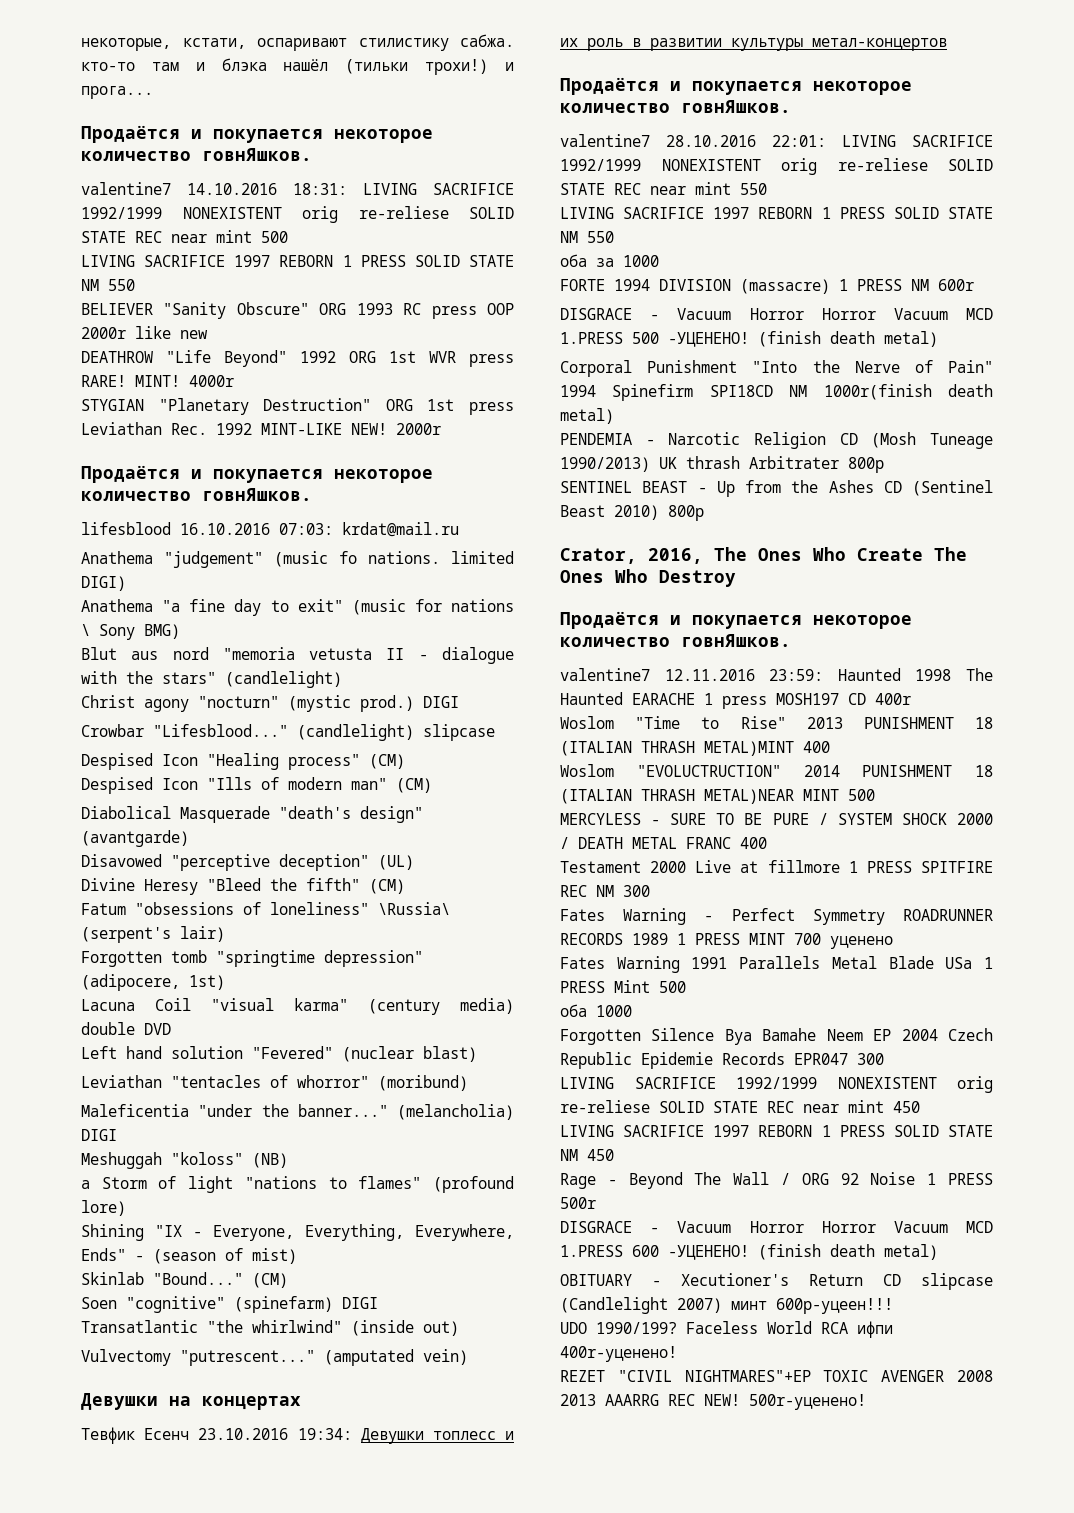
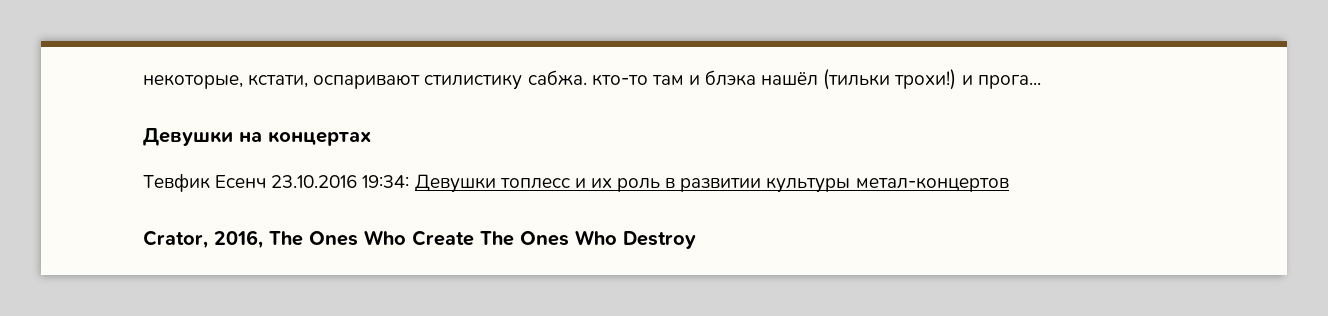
  некоторые, кстати, оспаривают стилистику сабжа. кто-то там и блэка нашёл (тильки трохи!) и прога...
- Продаётся и покупается некоторое количество говнЯшков.
- valentine7 14.10.2016 18:31: LIVING SACRIFICE 1992/1999 NONEXISTENT orig re-reliese SOLID STATE REC near mint 500
- LIVING SACRIFICE 1997 REBORN 1 PRESS SOLID STATE NM 550
- BELIEVER "Sanity Obscure" ORG 1993 RC press OOP 2000r like new
- DEATHROW "Life Beyond" 1992 ORG 1st WVR press RARE! MINT! 4000r
- STYGIAN "Planetary Destruction" ORG 1st press Leviathan Rec. 1992 MINT-LIKE NEW! 2000r
- Продаётся и покупается некоторое количество говнЯшков.
- lifesblood 16.10.2016 07:03: krdat@mail.ru
- Anathema "judgement" (music fo nations. limited DIGI)
- Anathema "а fine day to exit" (music for nations \ Sony BMG)
- Blut aus nord "memoria vetusta II - dialogue with the stars" (candlelight)
- Сhrist agony "nocturn" (mystic prod.) DIGI
- Crowbar "Lifesblood..." (candlelight) slipcase
- Despised Icon "Healing process" (CM)
- Despised Icon "Ills of modern man" (CM)
- Diabolical Masquerade "death's design" (avantgarde)
- Disavowed "perceptive deception" (UL)
- Divine Heresy "Bleed the fifth" (CM)
- Fatum "obsessions of loneliness" \Russia\ (serpent's lair)
- Forgotten tomb "springtime depression" (adipocere, 1st)
- Lacuna Coil "visual karma" (century media) double DVD
- Left hand solution "Fevered" (nuclear blast)
- Leviathan "tentacles of whorror" (moribund)
- Maleficentia "under the banner..." (melancholia) DIGI
- Meshuggah "koloss" (NB)
- a Storm of light "nations to flames" (profound lore)
- Shining "IX - Everyone, Everything, Everywhere, Ends" - (season of mist)
- Skinlab "Bound..." (CM)
- Soen "cognitive" (spinefarm) DIGI
- Transatlantic "the whirlwind" (inside out)
- Vulvectomy "putrescent..." (amputated vein)
  Тевфик Есенч 23.10.2016 19:34: Девушки топлесс и их роль в развитии культуры метал-концертов
- Продаётся и покупается некоторое количество говнЯшков.
- valentine7 28.10.2016 22:01: LIVING SACRIFICE 1992/1999 NONEXISTENT orig re-reliese SOLID STATE REC near mint 550
- LIVING SACRIFICE 1997 REBORN 1 PRESS SOLID STATE NM 550
- оба за 1000
- FORTE 1994 DIVISION (massacre) 1 PRESS NM 600r
- DISGRACE - Vacuum Horror Horror Vacuum MCD 1.PRESS 500 -УЦЕНЕНО! (finish death metal)
- Corporal Punishment "Into the Nerve of Pain" 1994 Spinefirm SPI18CD NM 1000r(finish death metal)
- PENDEMIA - Narcotic Religion CD (Mosh Tuneage 1990/2013) UK thrash Arbitrater 800р
- SENTINEL BEAST - Up from the Ashes CD (Sentinel Beast 2010) 800р
  Crator, 2016, The Ones Who Create The Ones Who Destroy
- Продаётся и покупается некоторое количество говнЯшков.
- valentine7 12.11.2016 23:59: Haunted 1998 The Haunted EARACHE 1 press MOSH197 CD 400r
- Woslom "Time to Rise" 2013 PUNISHMENT 18 (ITALIAN THRASH METAL)MINT 400
- Woslom "EVOLUCTRUCTION" 2014 PUNISHMENT 18 (ITALIAN THRASH METAL)NEAR MINT 500
- MERCYLESS - SURE TO BE PURE / SYSTEM SHOCK 2000 / DEATH METAL FRANC 400
- Testament 2000 Live at fillmore 1 PRESS SPITFIRE REC NM 300
- Fates Warning - Perfect Symmetry ROADRUNNER RECORDS 1989 1 PRESS MINT 700 уценено
- Fates Warning 1991 Parallels Metal Blade USa 1 PRESS Mint 500
- оба 1000
- Forgotten Silence Bya Bamahe Neem EP 2004 Czech Republic Epidemie Records EPR047 300
- LIVING SACRIFICE 1992/1999 NONEXISTENT orig re-reliese SOLID STATE REC near mint 450
- LIVING SACRIFICE 1997 REBORN 1 PRESS SOLID STATE NM 450
- Rage - Beyond The Wall / ORG 92 Noise 1 PRESS 500r
- DISGRACE - Vacuum Horror Horror Vacuum MCD 1.PRESS 600 -УЦЕНЕНО! (finish death metal)
- OBITUARY - Xecutioner's Return CD slipcase (Candlelight 2007) минт 600р-уцеен!!!
- UDO 1990/199? Faceless World RCA ифпи 400r-уценено!
- REZET "CIVIL NIGHTMARES"+EP TOXIC AVENGER 2008 2013 AAARRG REC NEW! 500r-уценено!

